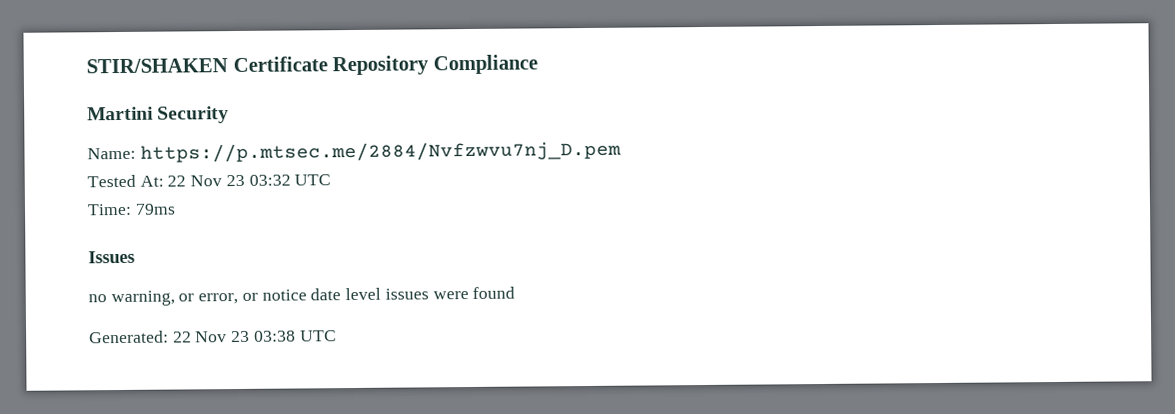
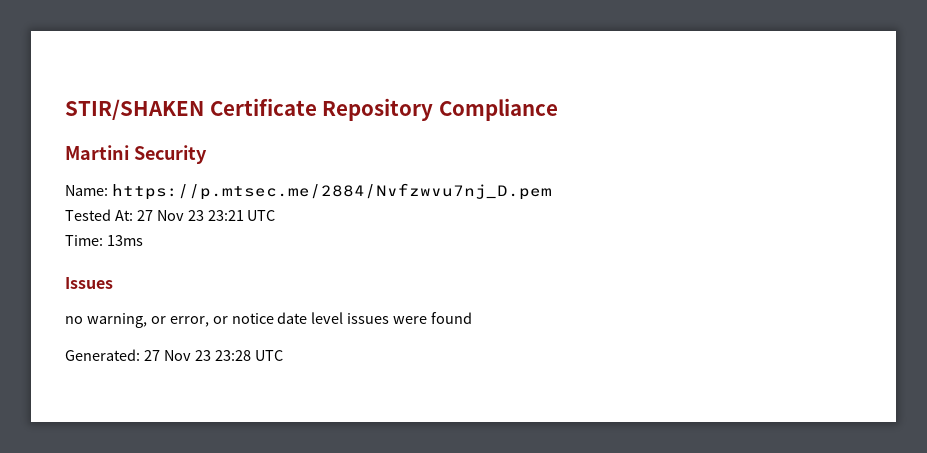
- Tested At: 22 Nov 23 03:32 UTC
+ Tested At: 27 Nov 23 23:21 UTC
- Time: 79ms
+ Time: 13ms
- Generated: 22 Nov 23 03:38 UTC
+ Generated: 27 Nov 23 23:28 UTC

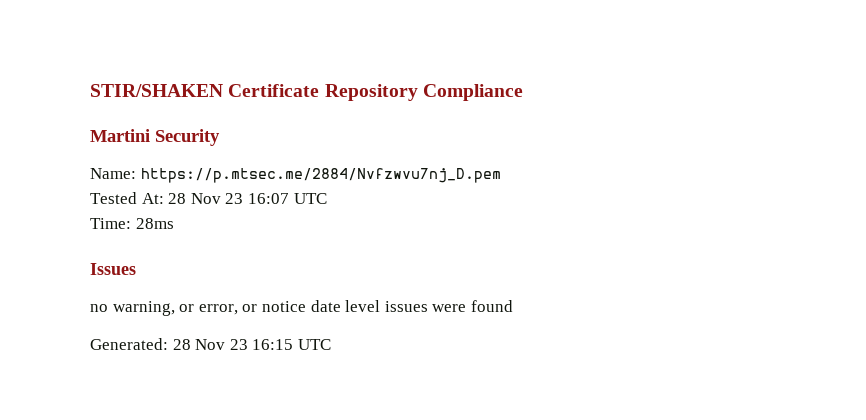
- Tested At: 27 Nov 23 23:21 UTC
+ Tested At: 28 Nov 23 16:07 UTC
- Time: 13ms
+ Time: 28ms
- Generated: 27 Nov 23 23:28 UTC
+ Generated: 28 Nov 23 16:15 UTC

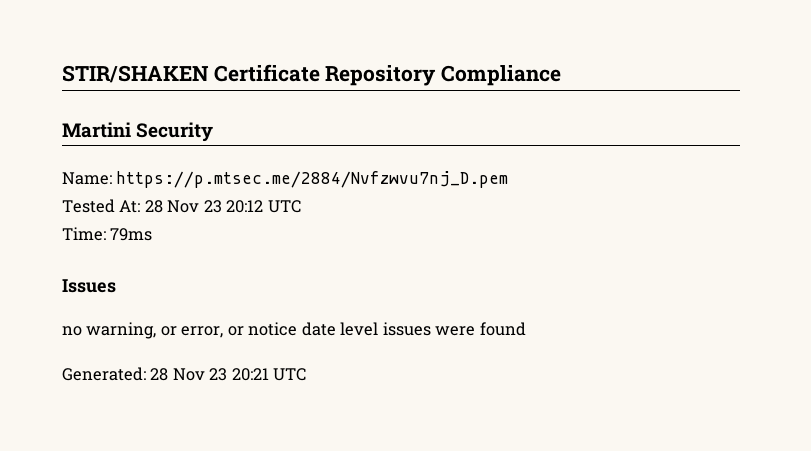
- Tested At: 28 Nov 23 16:07 UTC
+ Tested At: 28 Nov 23 20:12 UTC
- Time: 28ms
+ Time: 79ms
- Generated: 28 Nov 23 16:15 UTC
+ Generated: 28 Nov 23 20:21 UTC

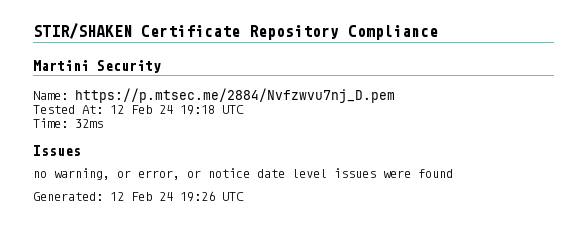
- Tested At: 28 Nov 23 20:12 UTC
+ Tested At: 12 Feb 24 19:18 UTC
- Time: 79ms
+ Time: 32ms
- Generated: 28 Nov 23 20:21 UTC
+ Generated: 12 Feb 24 19:26 UTC

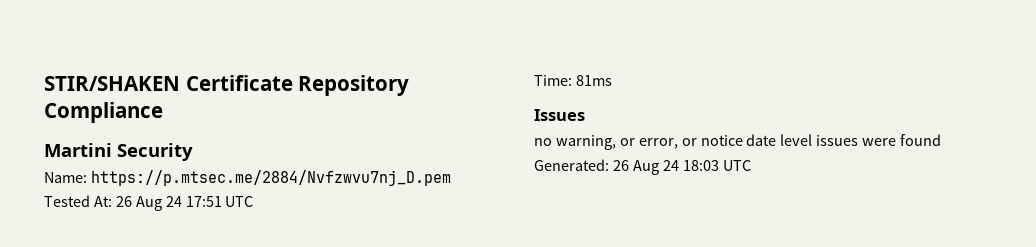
- Tested At: 12 Feb 24 19:18 UTC
+ Tested At: 26 Aug 24 17:51 UTC
- Time: 32ms
+ Time: 81ms
- Generated: 12 Feb 24 19:26 UTC
+ Generated: 26 Aug 24 18:03 UTC

